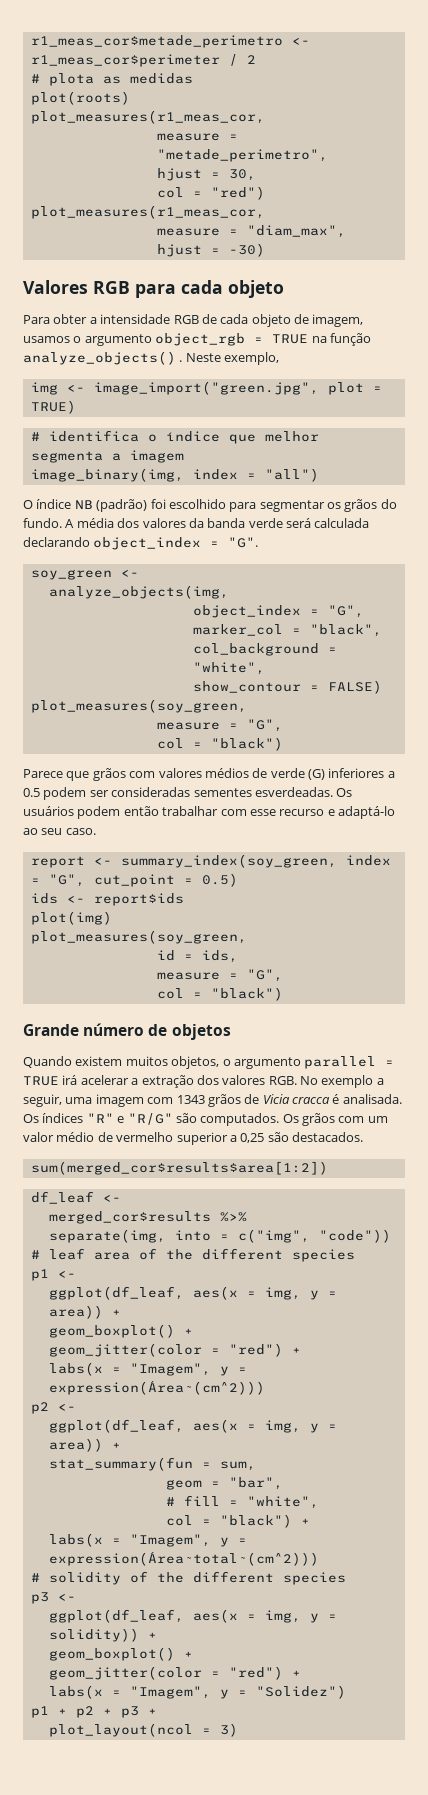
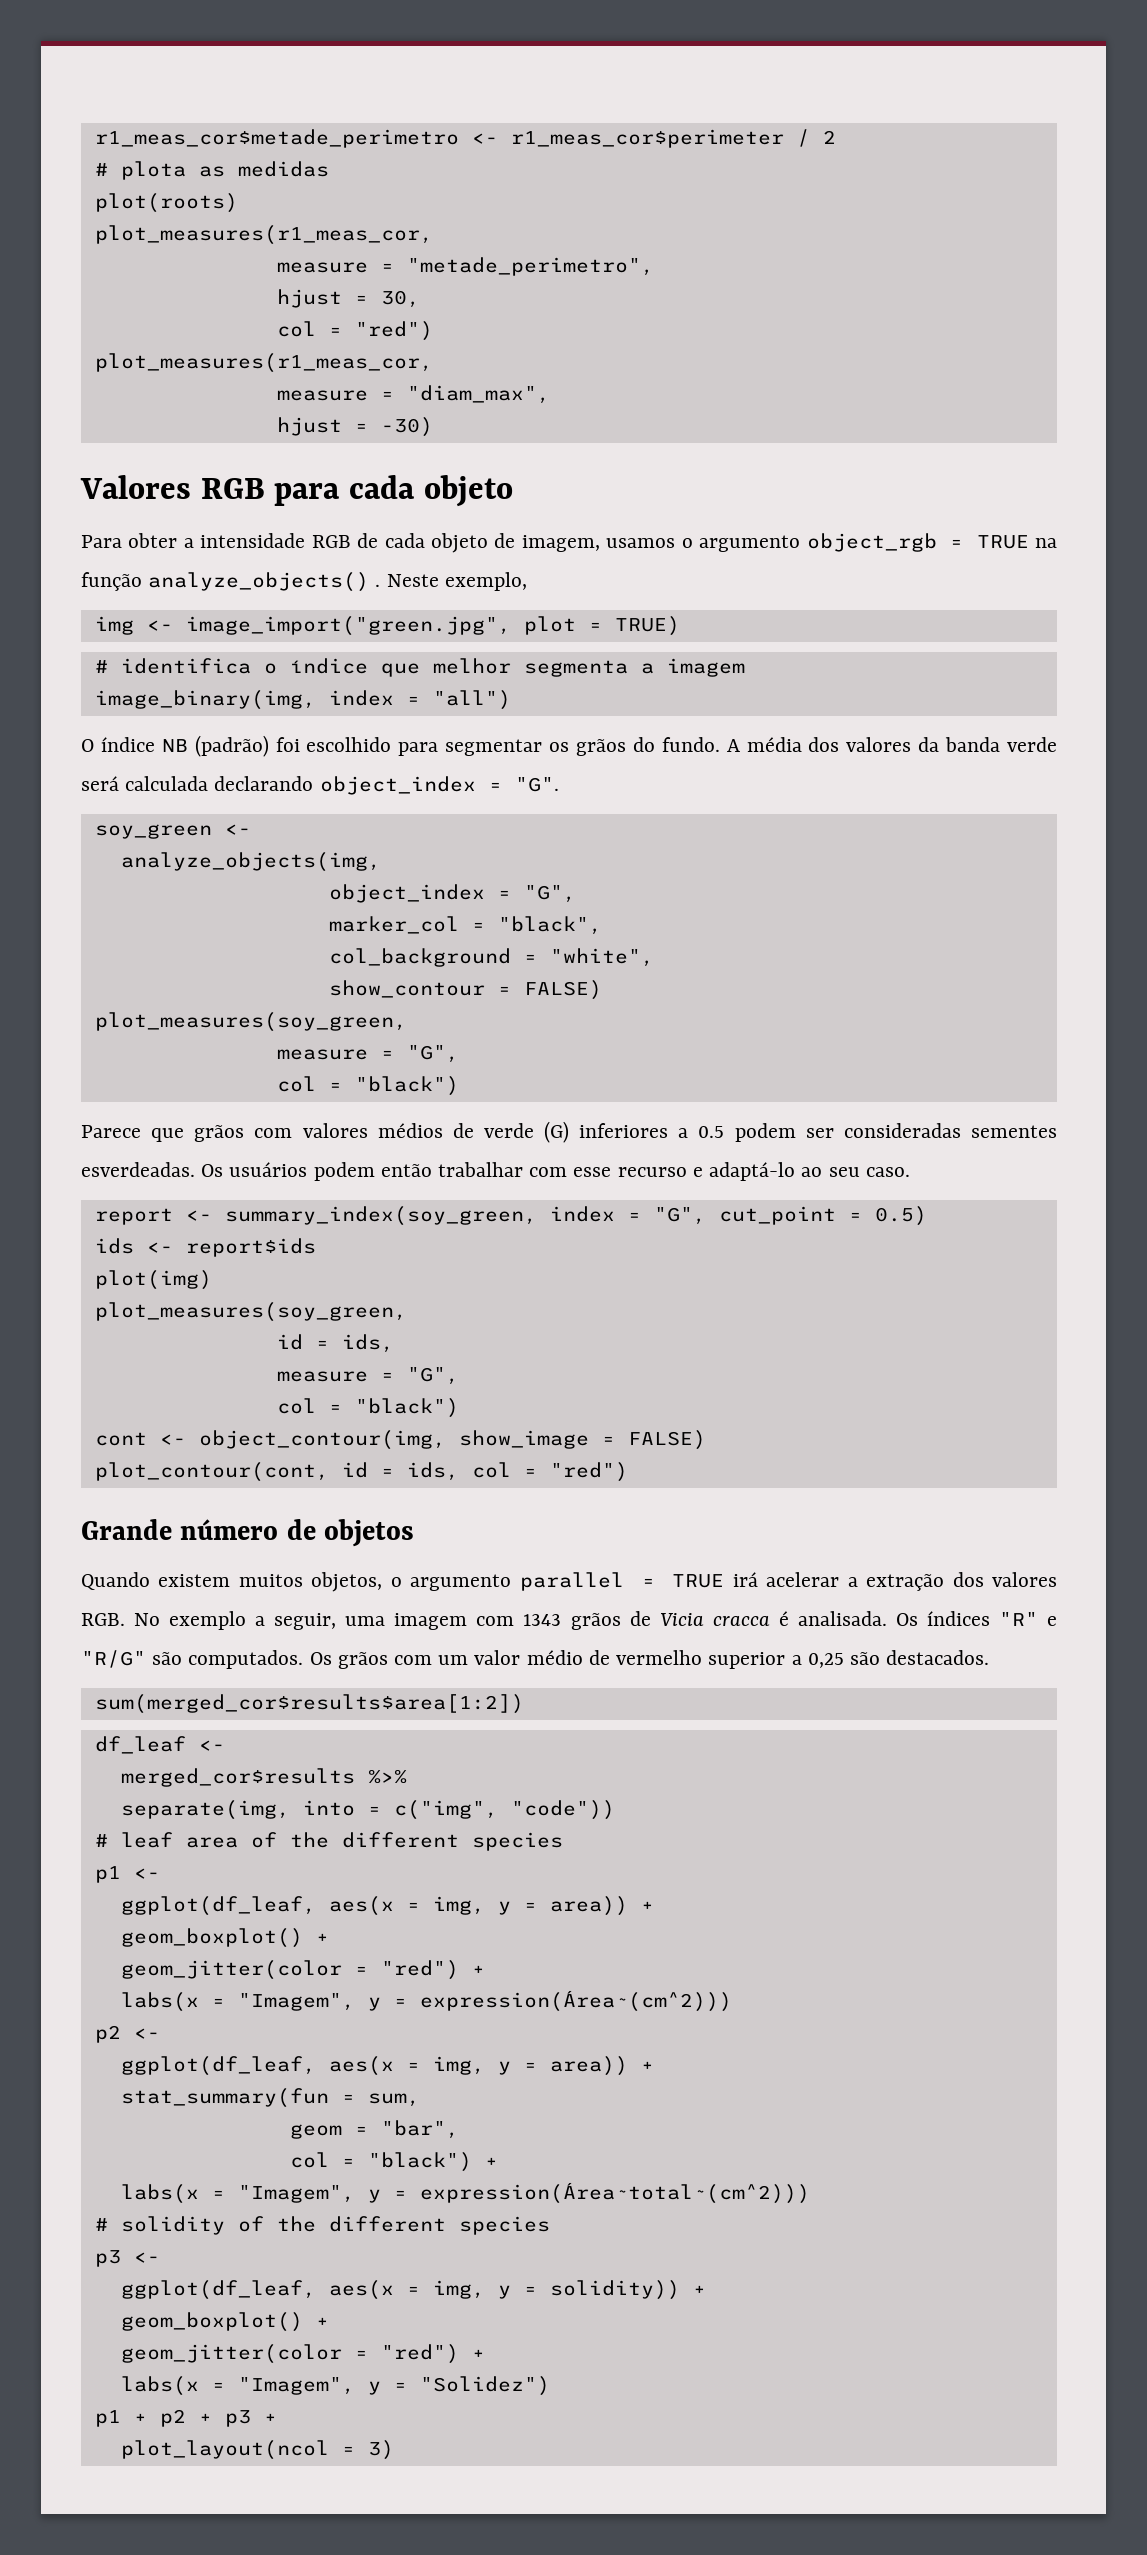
+ cont <- object_contour(img, show_image = FALSE)
+ plot_contour(cont, id = ids, col = "red")
- # fill = "white",

